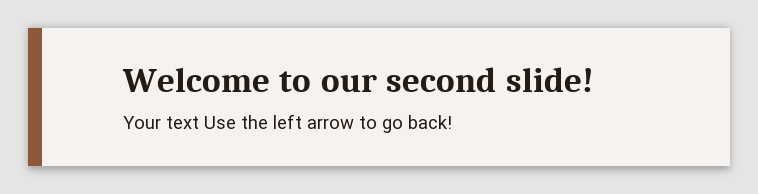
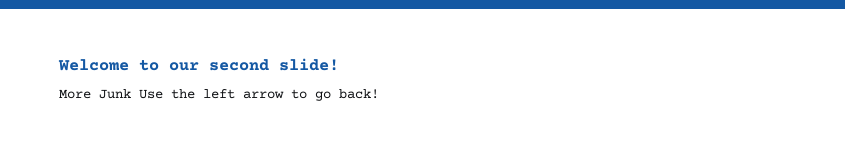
- Your text Use the left arrow to go back!
+ More Junk Use the left arrow to go back!

